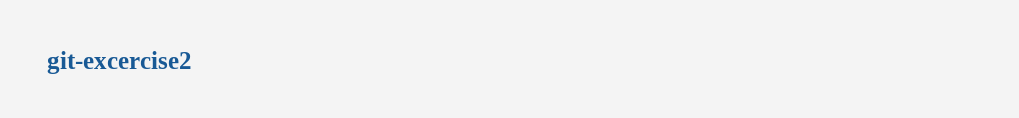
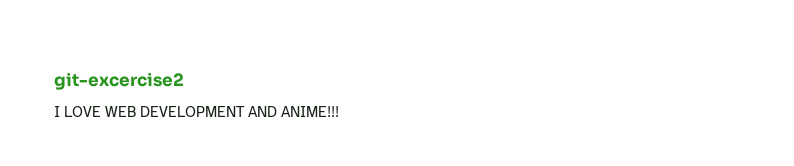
+ I LOVE WEB DEVELOPMENT AND ANIME!!!

